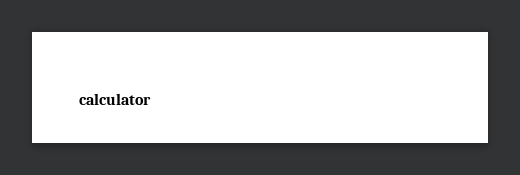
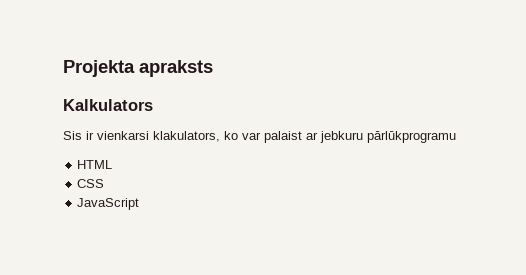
- calculator
+ Projekta apraksts
+ Kalkulators
+ Sis ir vienkarsi klakulators, ko var palaist ar jebkuru pārlūkprogramu
+ HTML
+ CSS
+ JavaScript

